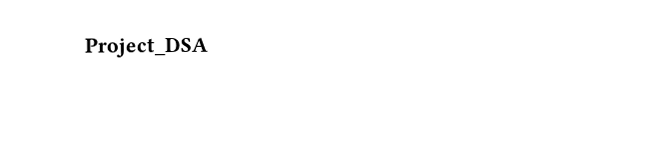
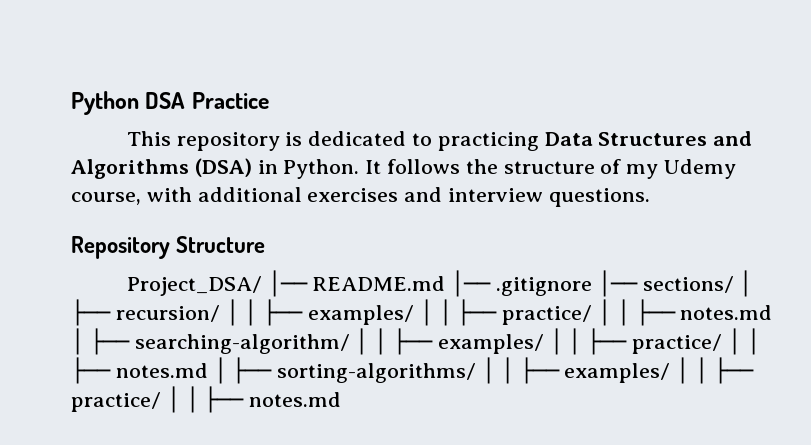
- Project_DSA
+ Python DSA Practice
+ This repository is dedicated to practicing Data Structures and Algorithms (DSA) in Python. It follows the structure of my Udemy course, with additional exercises and interview questions.
+ Repository Structure
+ Project_DSA/ │── README.md │── .gitignore │── sections/ │ ├── recursion/ │ │ ├── examples/ │ │ ├── practice/ │ │ ├── notes.md │ ├── searching-algorithm/ │ │ ├── examples/ │ │ ├── practice/ │ │ ├── notes.md │ ├── sorting-algorithms/ │ │ ├── examples/ │ │ ├── practice/ │ │ ├── notes.md

